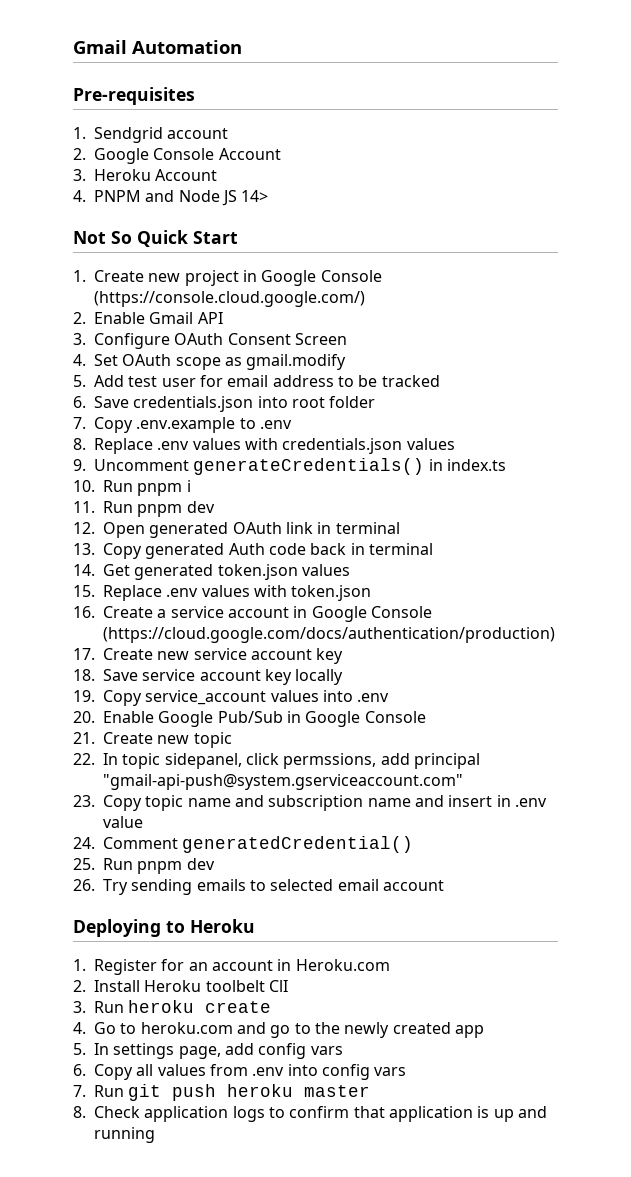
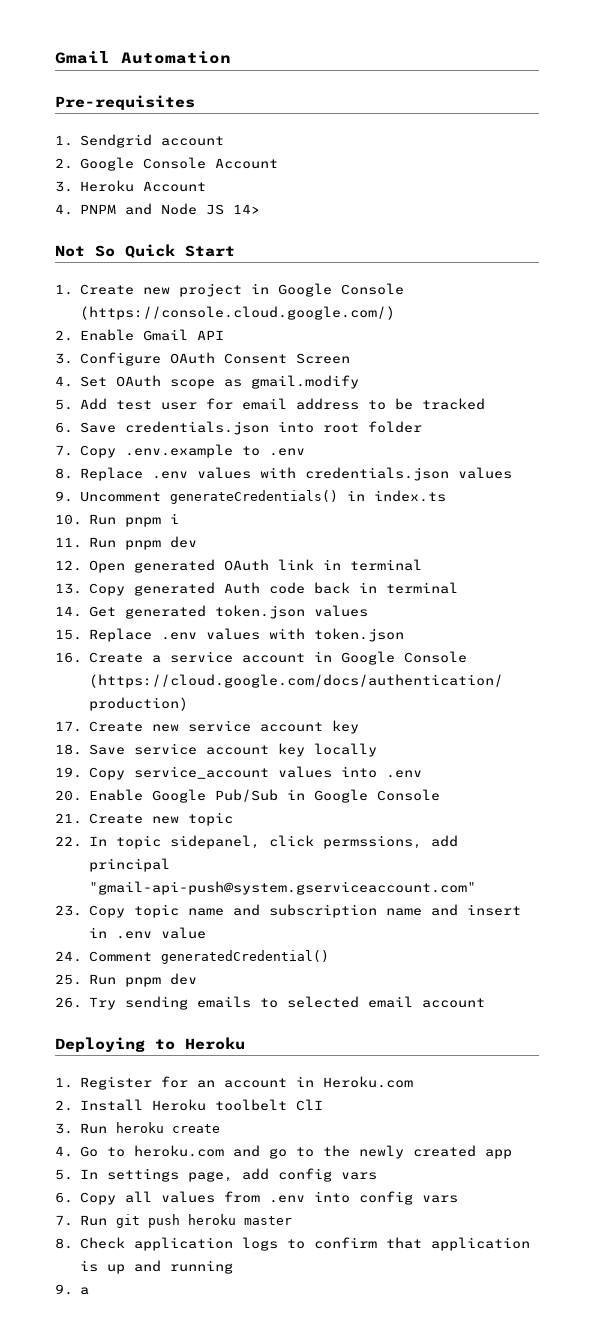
+ 9. a

